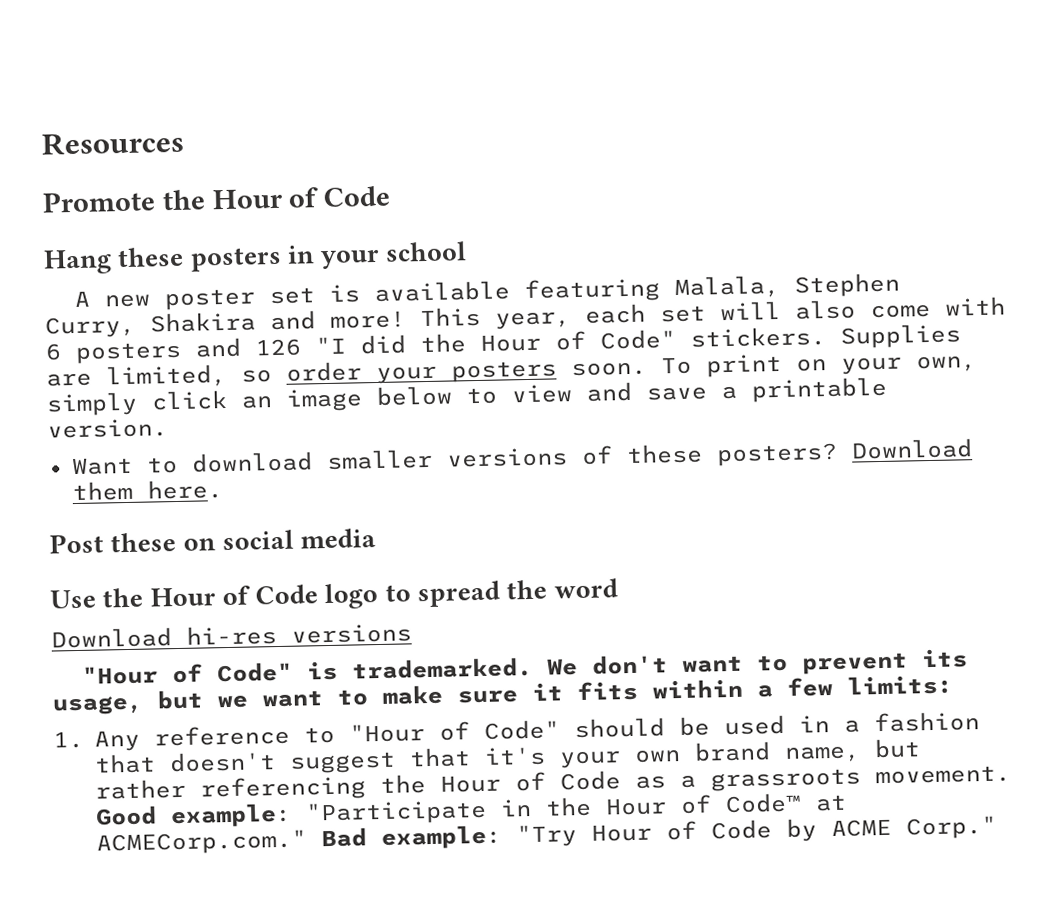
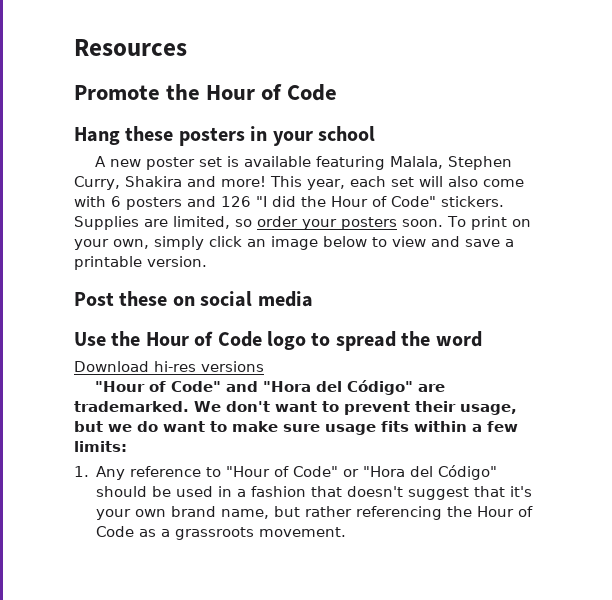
- Want to download smaller versions of these posters? Download them here.
- "Hour of Code" is trademarked.
+ "Hour of Code" and "Hora del Código" are trademarked.
- We don't want to prevent its usage, but we want to make sure it fits within a few limits:
+ We don't want to prevent their usage, but we do want to make sure usage fits within a few limits:
- 1. Any reference to "Hour of Code" should be used in a fashion that doesn't suggest that it's your own brand name, but rather referencing the Hour of Code as a grassroots movement. Good example: "Participate in the Hour of Code™ at ACMECorp.com." Bad example: "Try Hour of Code by ACME Corp."
+ 1. Any reference to "Hour of Code" or "Hora del Código" should be used in a fashion that doesn't suggest that it's your own brand name, but rather referencing the Hour of Code as a grassroots movement.

